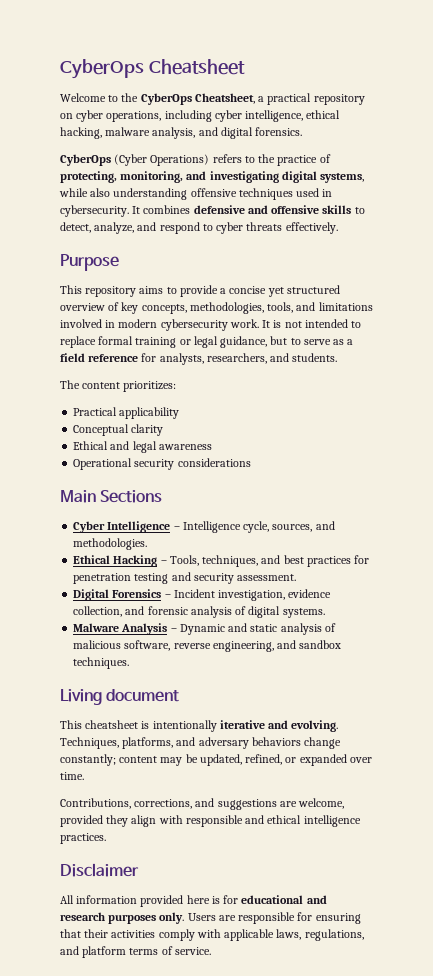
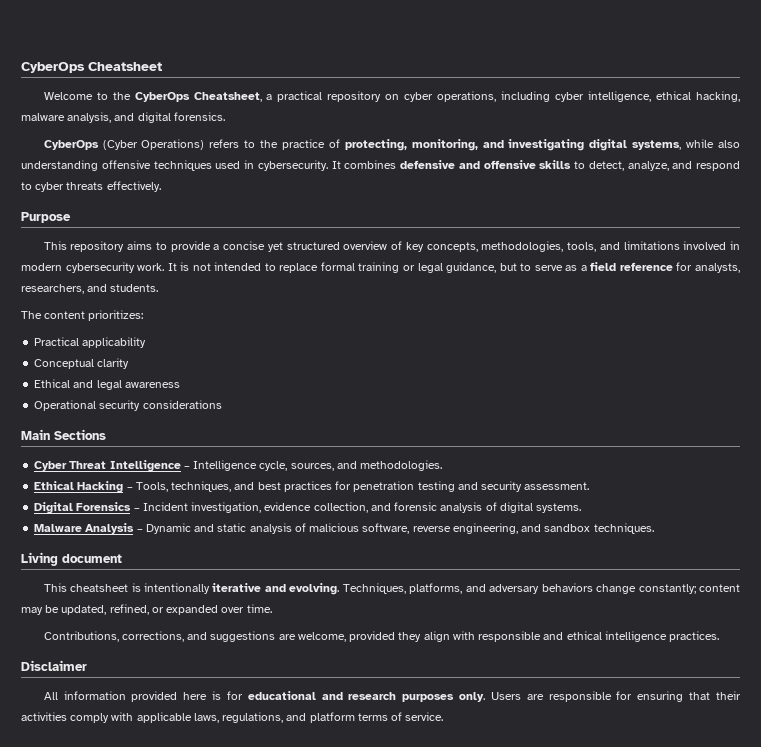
- Cyber Intelligence – Intelligence cycle, sources, and methodologies.
+ Cyber Threat Intelligence – Intelligence cycle, sources, and methodologies.

